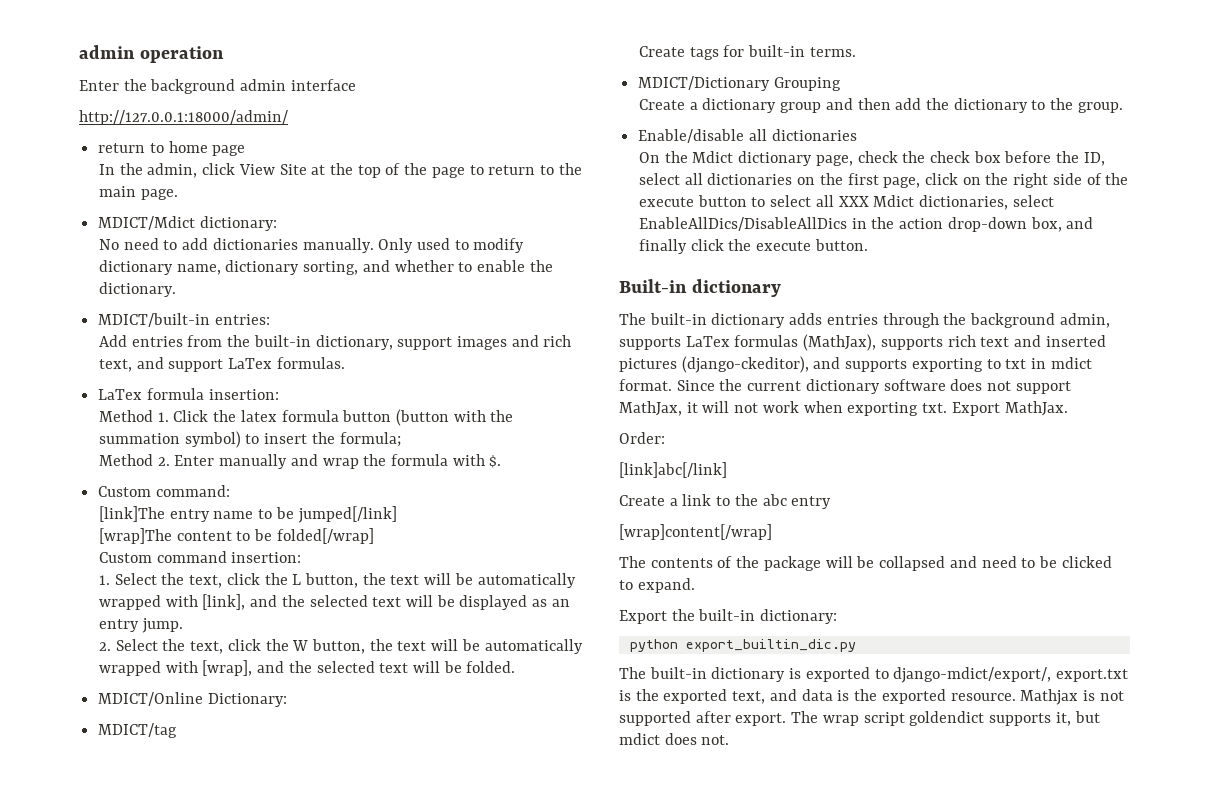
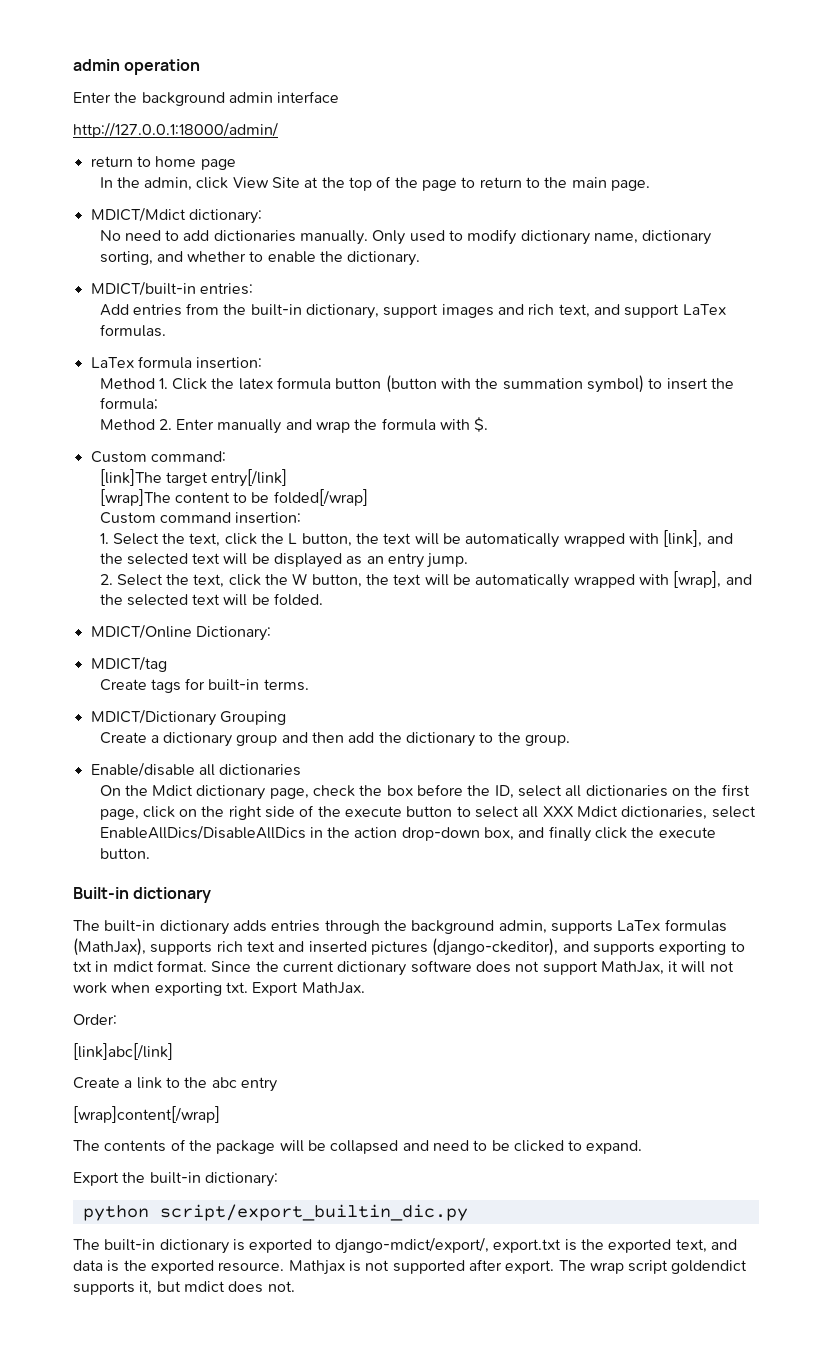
- [link]The entry name to be jumped[/link]
+ [link]The target entry[/link]
- On the Mdict dictionary page, check the check box before the ID, select all dictionaries on the first page, click on the right side of the execute button to select all XXX Mdict dictionaries, select EnableAllDics/DisableAllDics in the action drop-down box, and finally click the execute button.
+ On the Mdict dictionary page, check the box before the ID, select all dictionaries on the first page, click on the right side of the execute button to select all XXX Mdict dictionaries, select EnableAllDics/DisableAllDics in the action drop-down box, and finally click the execute button.
- python export_builtin_dic.py
+ python script/export_builtin_dic.py

